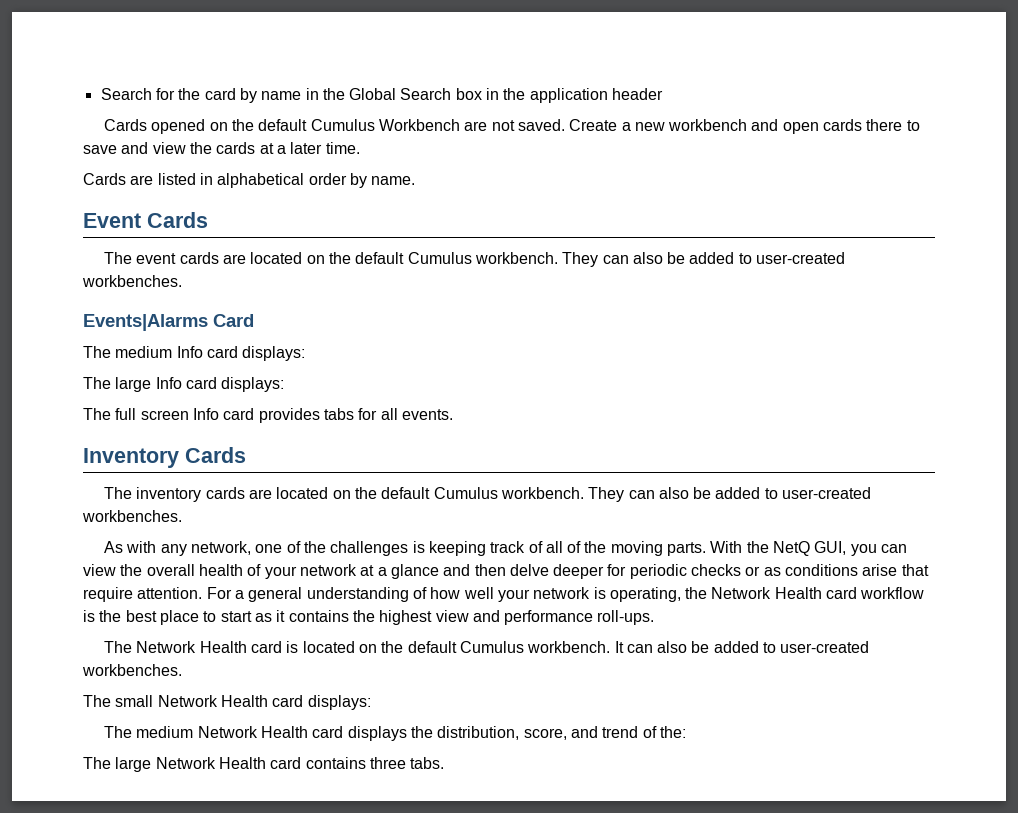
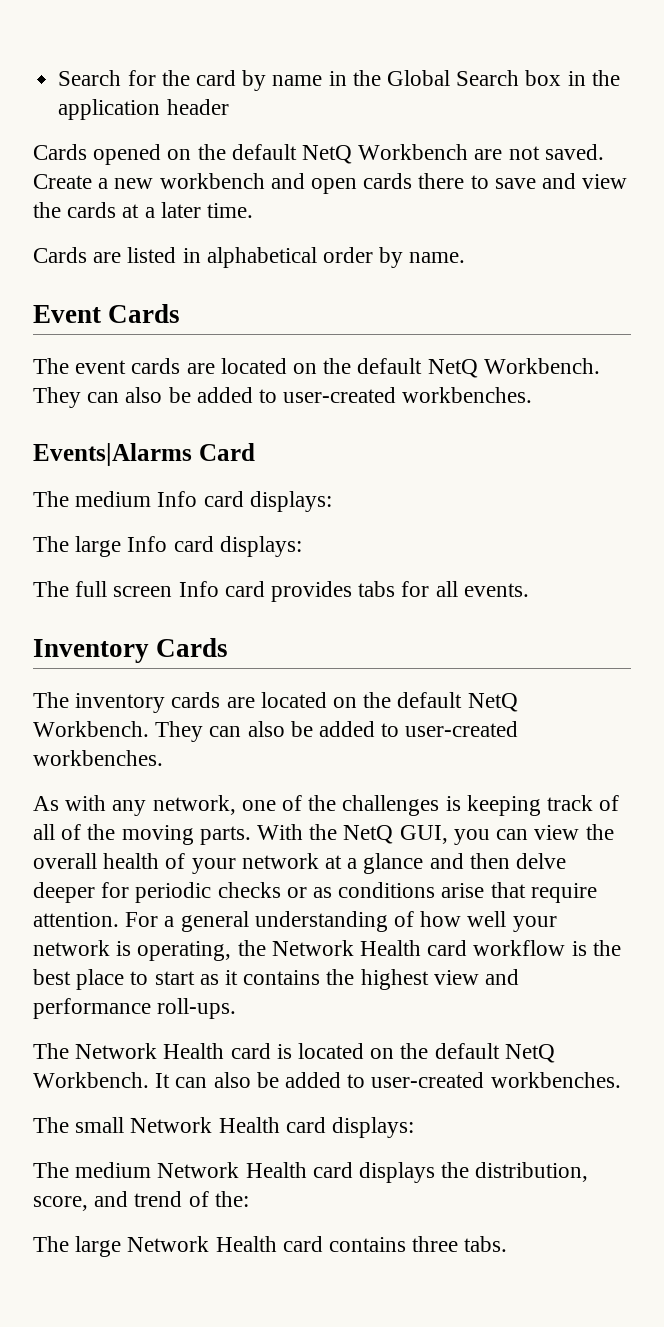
- Cards opened on the default Cumulus Workbench are not saved.
+ Cards opened on the default NetQ Workbench are not saved.
- The event cards are located on the default Cumulus workbench.
+ The event cards are located on the default NetQ Workbench.
- The inventory cards are located on the default Cumulus workbench.
+ The inventory cards are located on the default NetQ Workbench.
- The Network Health card is located on the default Cumulus workbench.
+ The Network Health card is located on the default NetQ Workbench.

